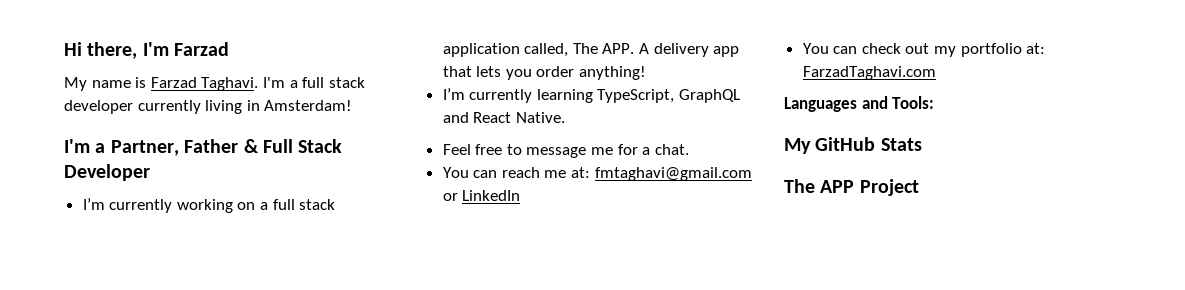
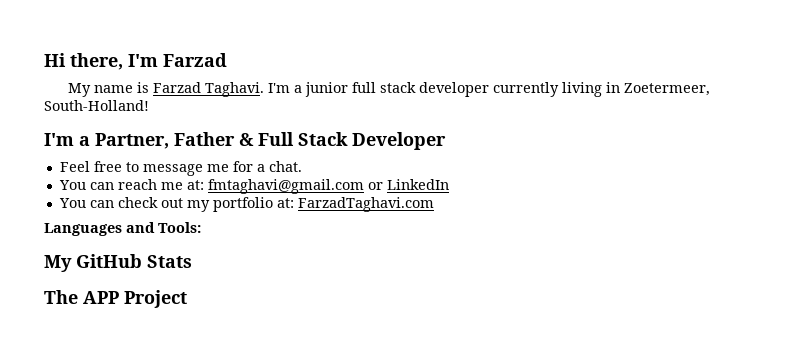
- I'm a full stack developer currently living in Amsterdam!
+ I'm a junior full stack developer currently living in Zoetermeer, South-Holland!
- I’m currently working on a full stack application called, The APP. A delivery app that lets you order anything!
- I’m currently learning TypeScript, GraphQL and React Native.

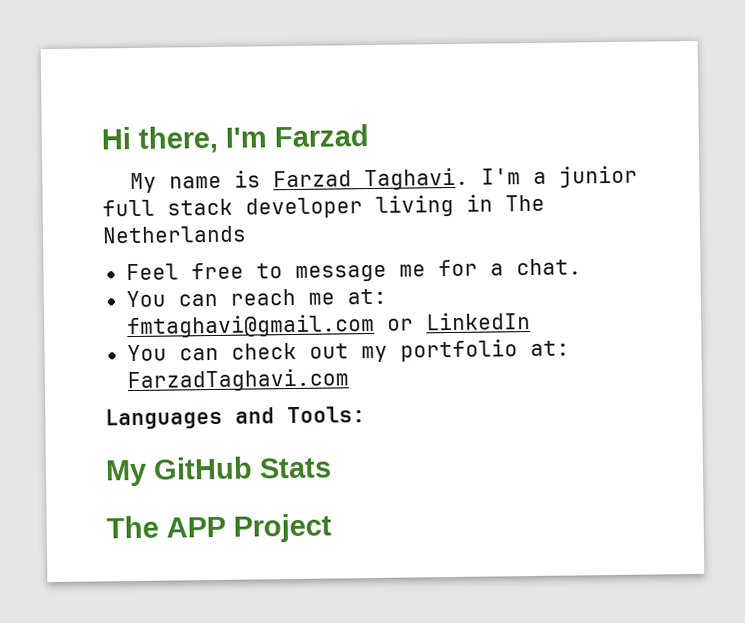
- I'm a junior full stack developer currently living in Zoetermeer, South-Holland!
- I'm a Partner, Father & Full Stack Developer
+ I'm a junior full stack developer living in The Netherlands

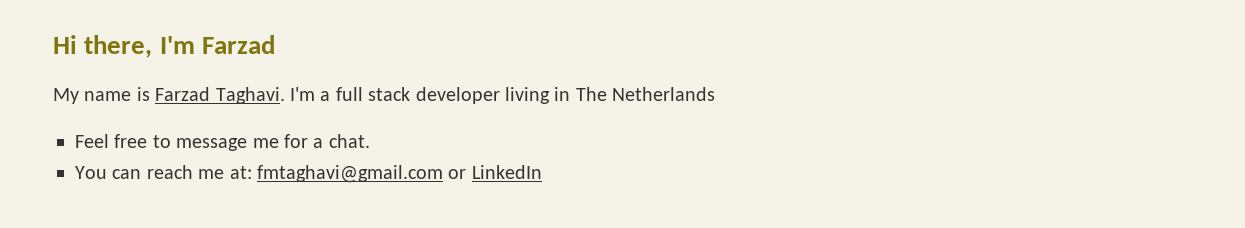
- I'm a junior full stack developer living in The Netherlands
+ I'm a full stack developer living in The Netherlands
- You can check out my portfolio at: FarzadTaghavi.com
- Languages and Tools:
- My GitHub Stats
- The APP Project

